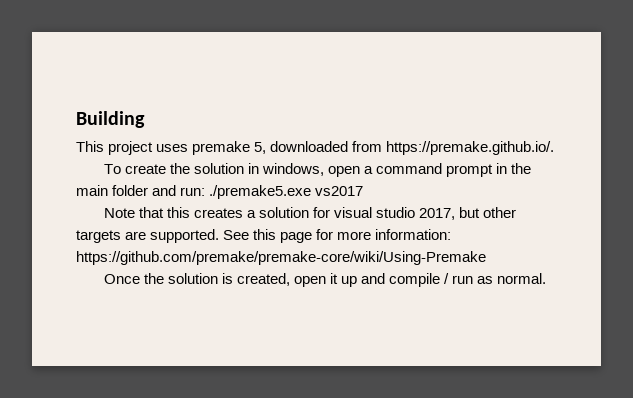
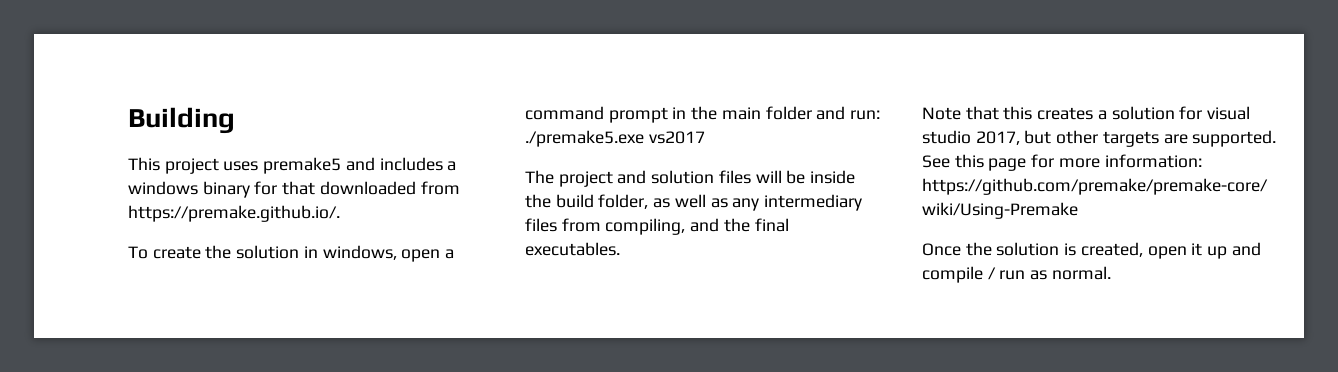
- This project uses premake 5, downloaded from https://premake.github.io/.
+ This project uses premake5 and includes a windows binary for that downloaded from https://premake.github.io/.
+ The project and solution files will be inside the build folder, as well as any intermediary files from compiling, and the final executables.

